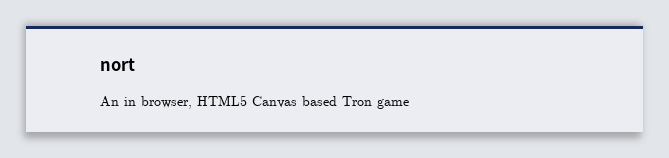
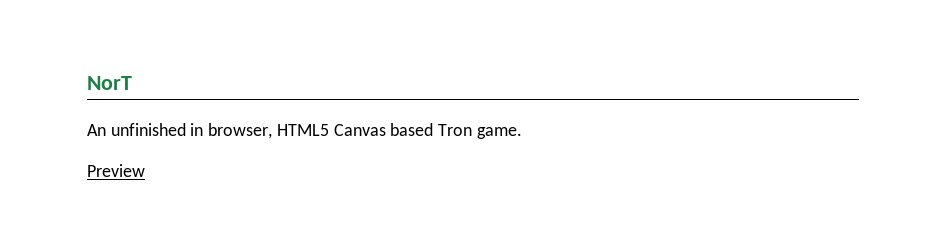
- nort
+ NorT
- An in browser, HTML5 Canvas based Tron game
+ An unfinished in browser, HTML5 Canvas based Tron game.
+ Preview

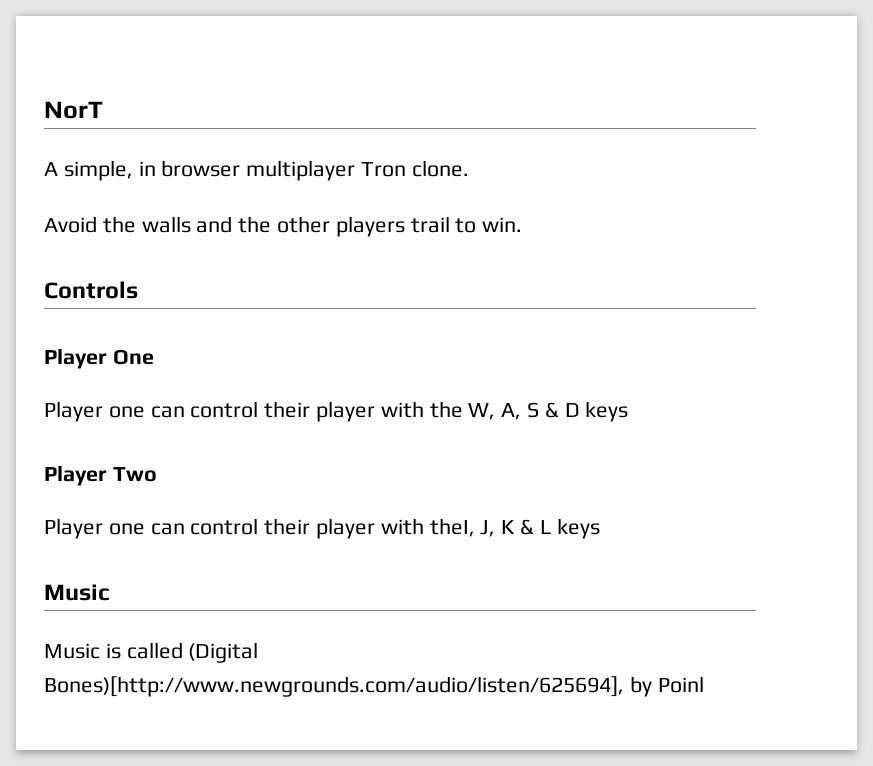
- An unfinished in browser, HTML5 Canvas based Tron game.
- Preview
+ A simple, in browser multiplayer Tron clone.
+ Avoid the walls and the other players trail to win.
+ Controls
+ Player One
+ Player one can control their player with the W, A, S & D keys
+ Player Two
+ Player one can control their player with theI, J, K & L keys
+ Music
+ Music is called (Digital Bones)[http://www.newgrounds.com/audio/listen/625694], by Poinl

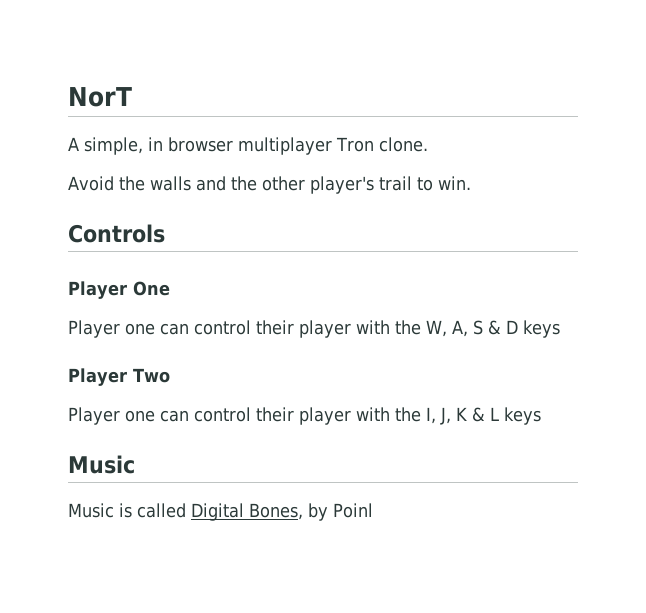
- Avoid the walls and the other players trail to win.
+ Avoid the walls and the other player's trail to win.
- Player one can control their player with theI, J, K & L keys
+ Player one can control their player with the I, J, K & L keys
- Music is called (Digital Bones)[http://www.newgrounds.com/audio/listen/625694], by Poinl
+ Music is called Digital Bones, by Poinl

